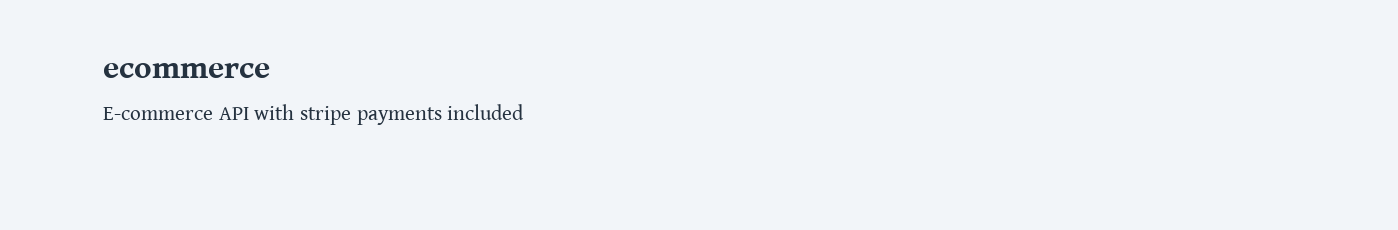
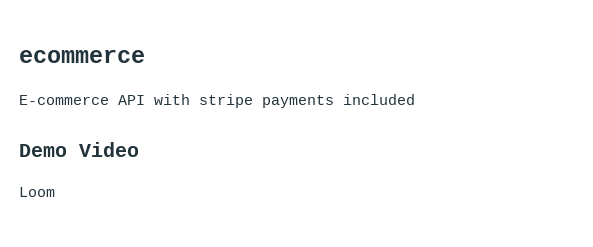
+ Demo Video
+ Loom

